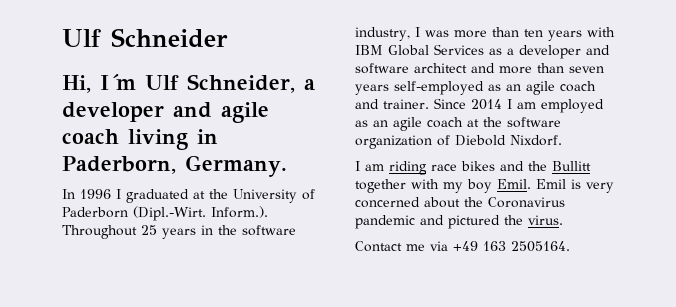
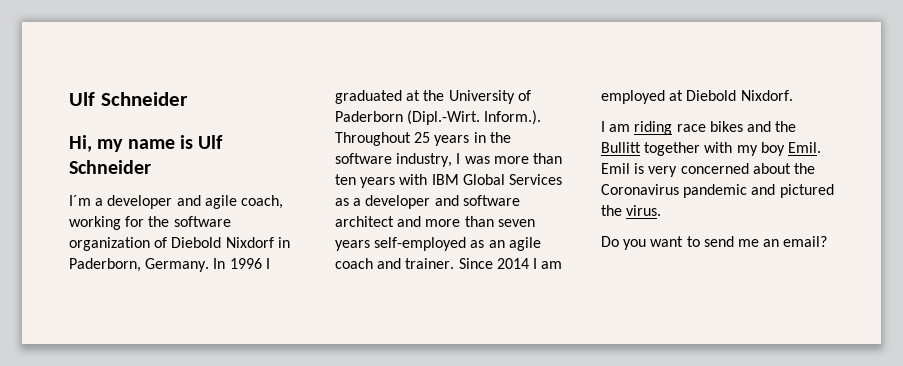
- Hi, I´m Ulf Schneider, a developer and agile coach living in Paderborn, Germany.
- In 1996 I graduated at the University of Paderborn (Dipl.-Wirt. Inform.). Throughout 25 years in the software industry, I was more than ten years with IBM Global Services as a developer and software architect and more than seven years self-employed as an agile coach and trainer.
+ Hi, my name is Ulf Schneider
+ I´m a developer and agile coach, working for the software organization of Diebold Nixdorf in Paderborn, Germany. In 1996 I graduated at the University of Paderborn (Dipl.-Wirt. Inform.). Throughout 25 years in the software industry, I was more than ten years with IBM Global Services as a developer and software architect and more than seven years self-employed as an agile coach and trainer.
- Since 2014 I am employed as an agile coach at the software organization of Diebold Nixdorf.
+ Since 2014 I am employed at Diebold Nixdorf.
- Contact me via +49 163 2505164.
+ Do you want to send me an email?

